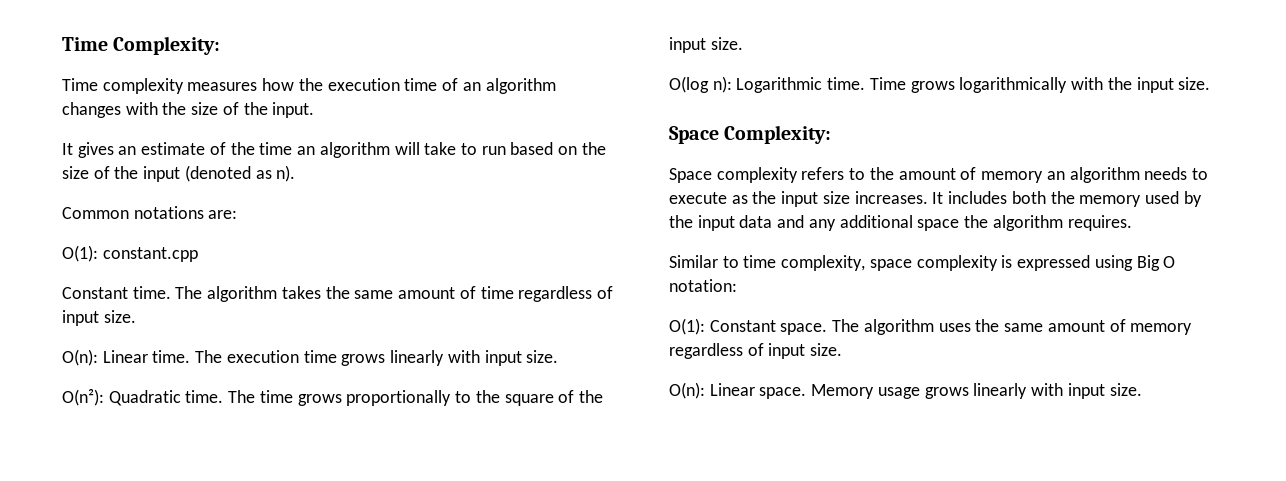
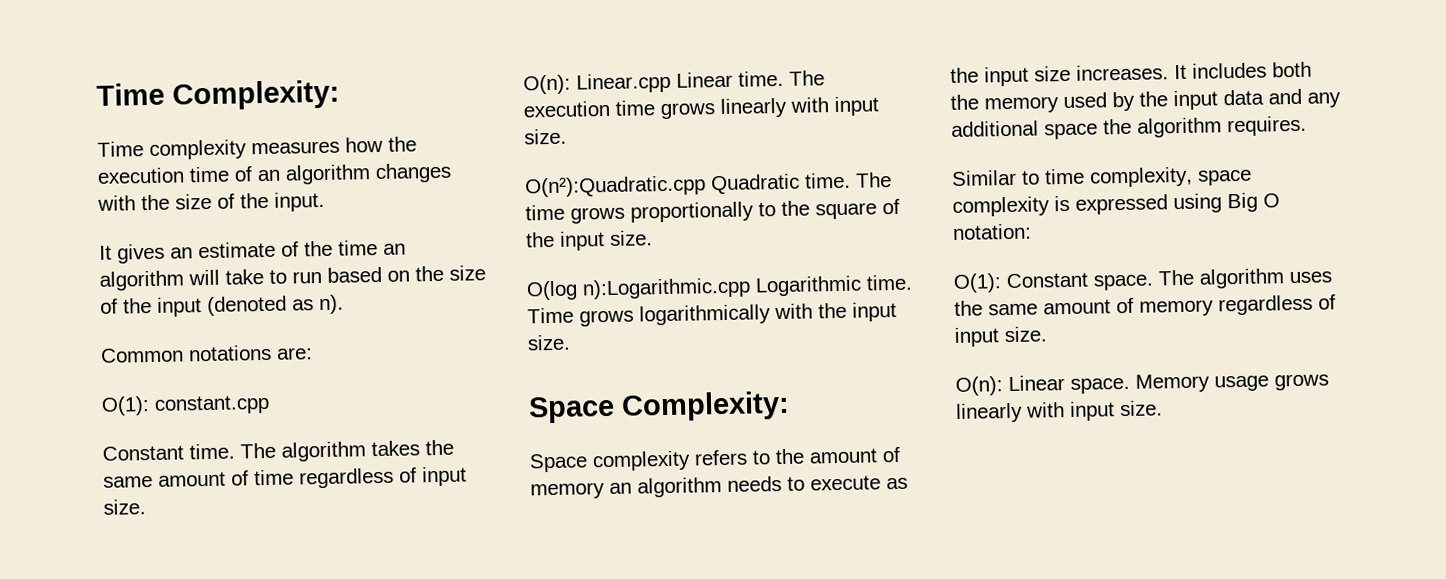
- O(n): Linear time.
+ O(n): Linear.cpp Linear time.
- O(n²): Quadratic time.
+ O(n²):Quadratic.cpp Quadratic time.
- O(log n): Logarithmic time.
+ O(log n):Logarithmic.cpp Logarithmic time.

